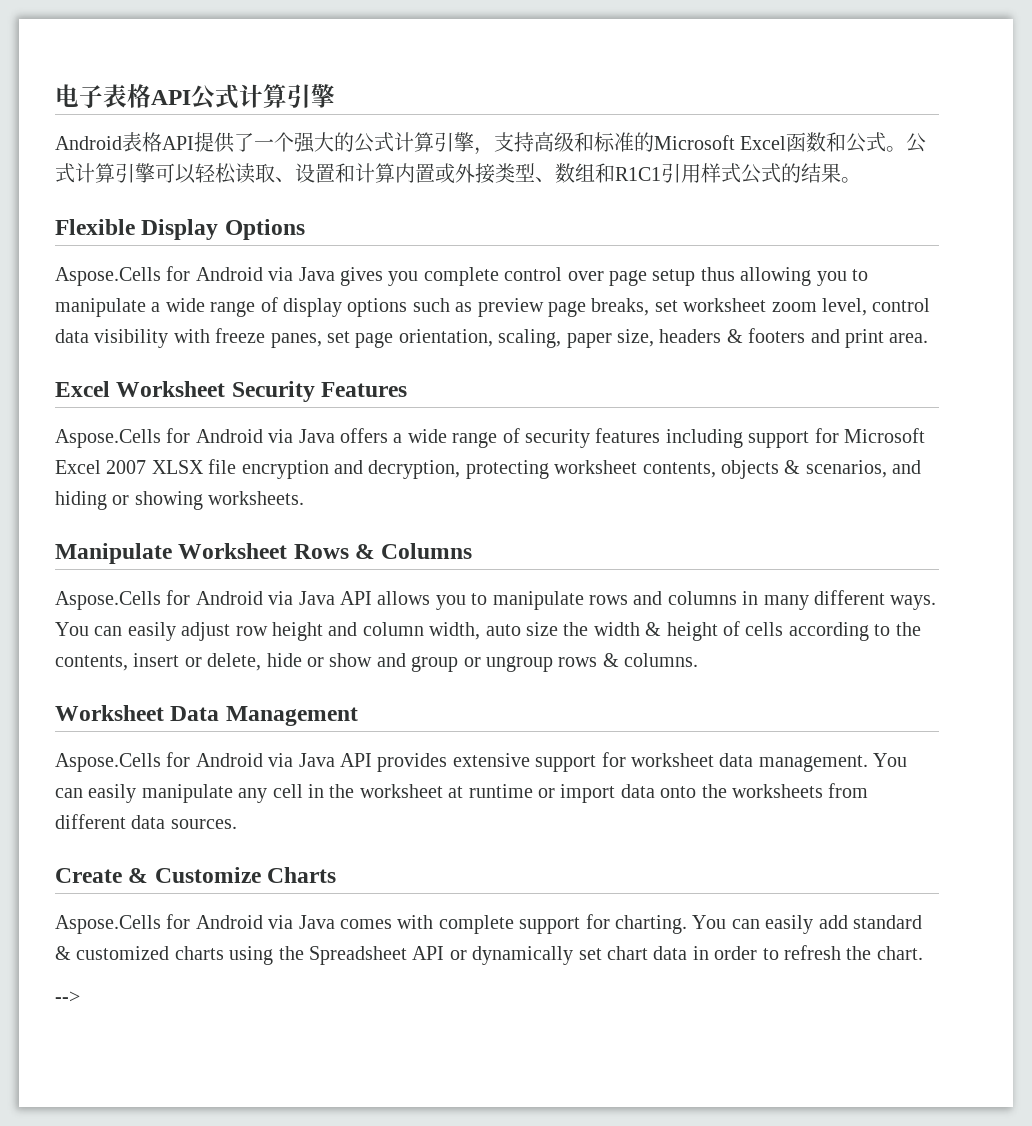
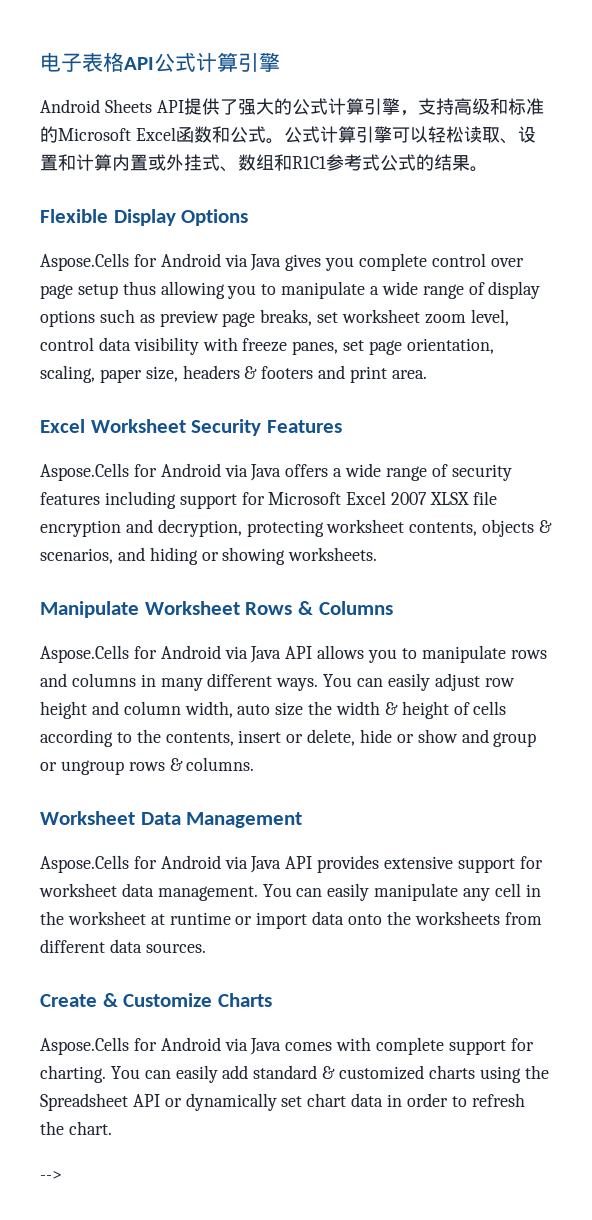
- Android表格API提供了一个强大的公式计算引擎，支持高级和标准的Microsoft Excel函数和公式。
+ Android Sheets API提供了强大的公式计算引擎，支持高级和标准的Microsoft Excel函数和公式。
- 公式计算引擎可以轻松读取、设置和计算内置或外接类型、数组和R1C1引用样式公式的结果。
+ 公式计算引擎可以轻松读取、设置和计算内置或外挂式、数组和R1C1参考式公式的结果。

